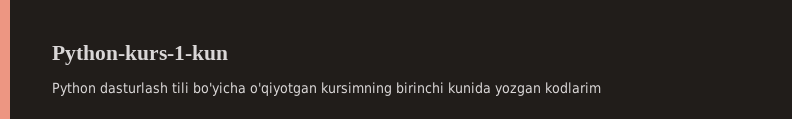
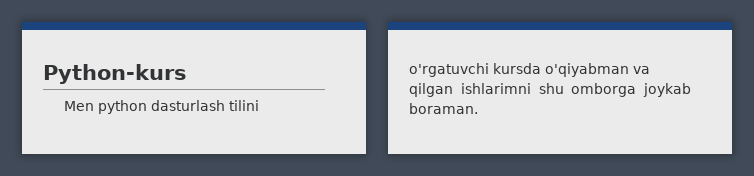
- Python-kurs-1-kun
- Python dasturlash tili bo'yicha o'qiyotgan kursimning birinchi kunida yozgan kodlarim
+ Python-kurs
+ Men python dasturlash tilini o'rgatuvchi kursda o'qiyabman va qilgan ishlarimni shu omborga joykab boraman.

